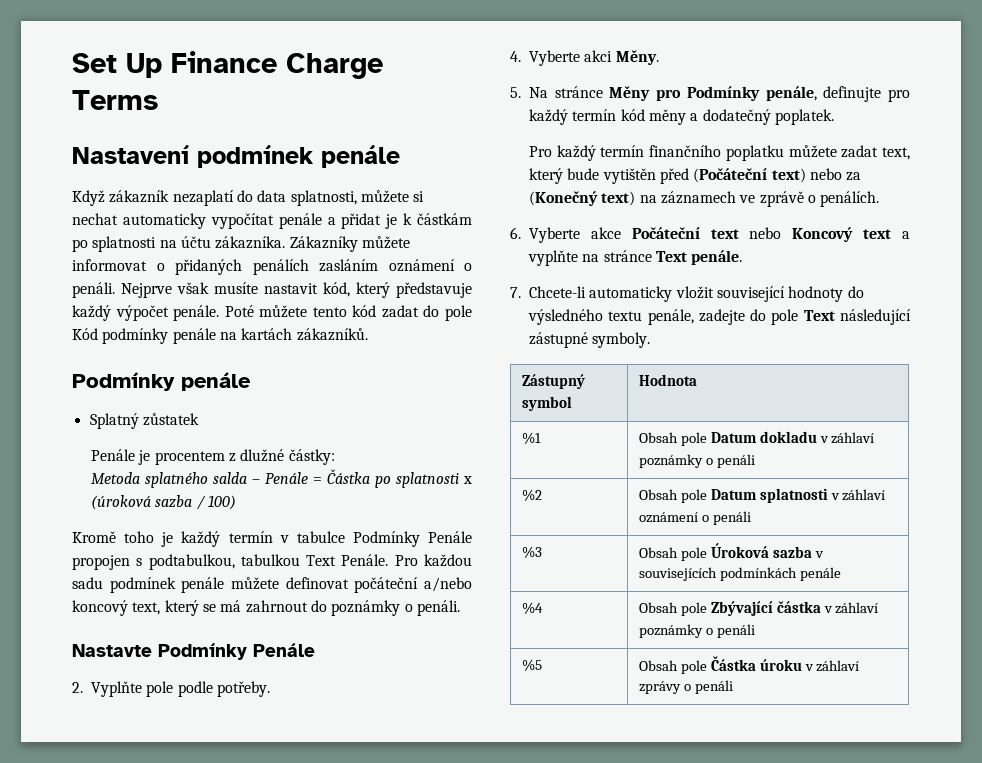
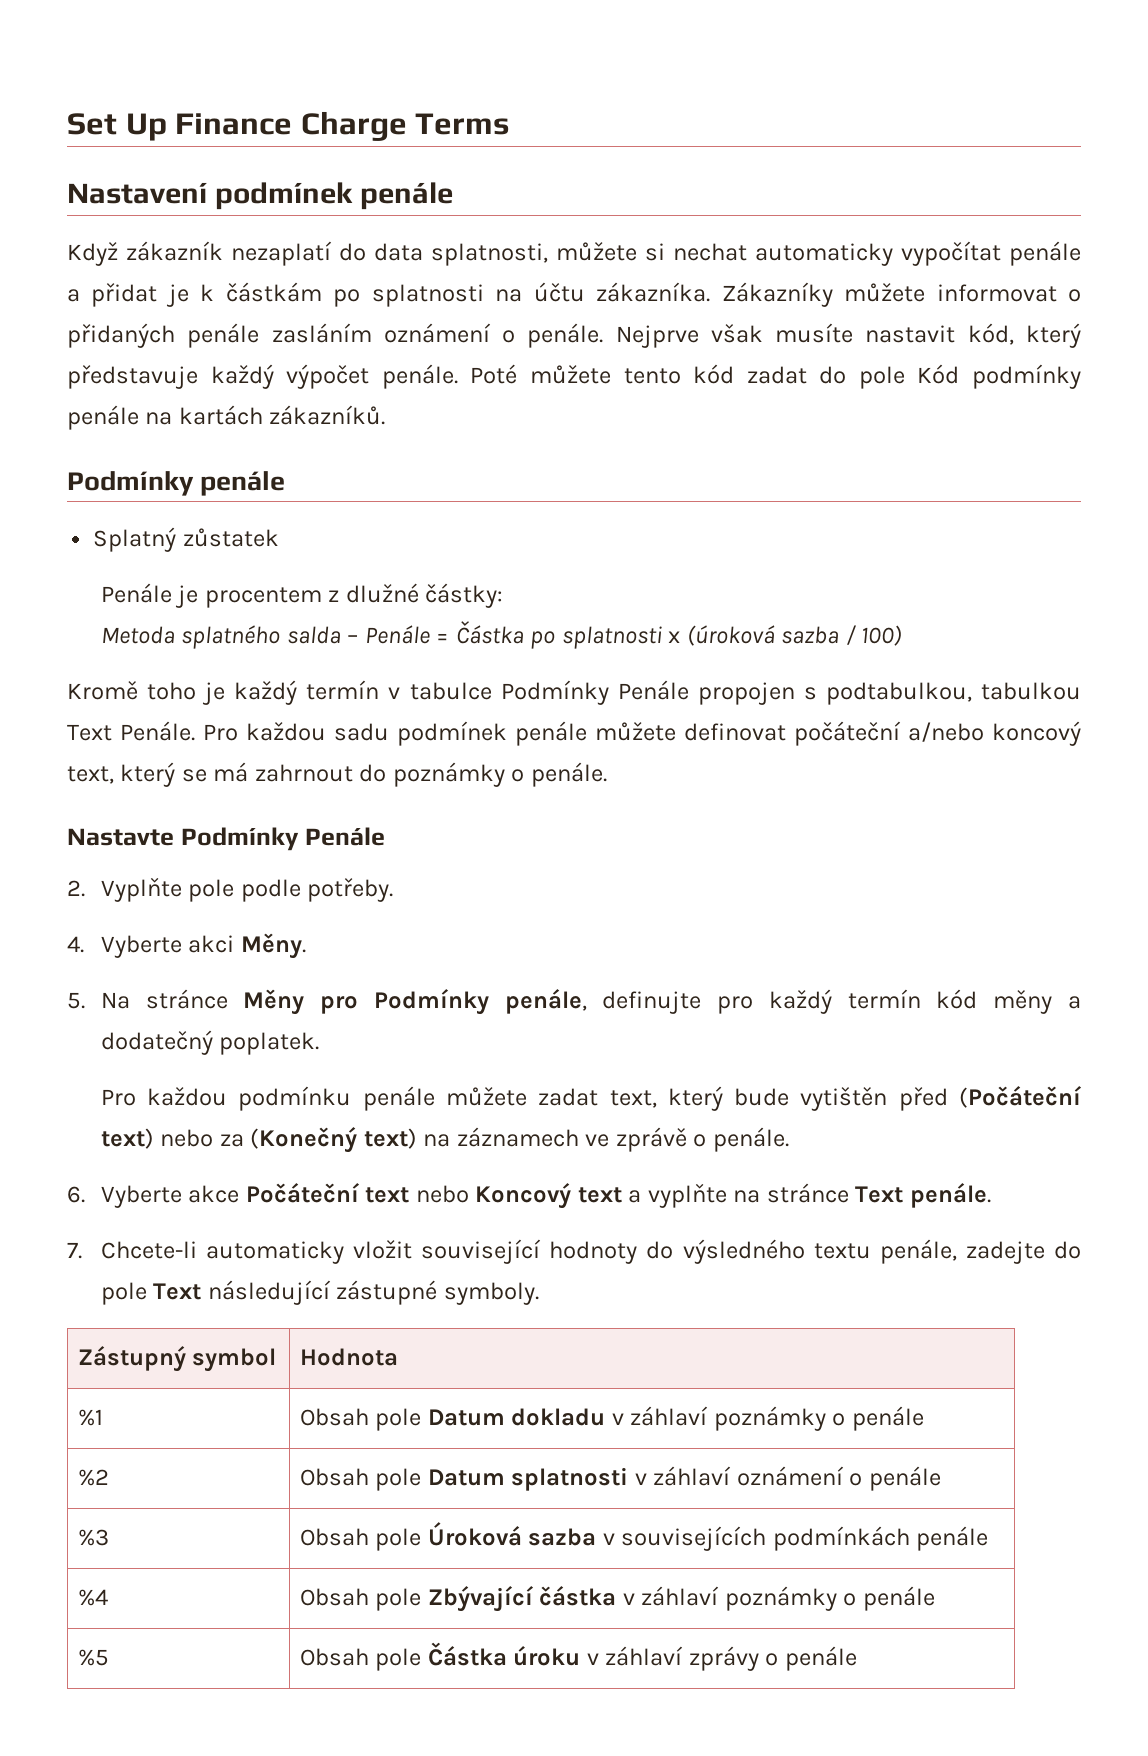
- Zákazníky můžete informovat o přidaných penálích zasláním oznámení o penáli.
+ Zákazníky můžete informovat o přidaných penále zasláním oznámení o penále.
- Pro každou sadu podmínek penále můžete definovat počáteční a/nebo koncový text, který se má zahrnout do poznámky o penáli.
+ Pro každou sadu podmínek penále můžete definovat počáteční a/nebo koncový text, který se má zahrnout do poznámky o penále.
- Pro každý termín finančního poplatku můžete zadat text, který bude vytištěn před (Počáteční text) nebo za (Konečný text) na záznamech ve zprávě o penálích.
+ Pro každou podmínku penále můžete zadat text, který bude vytištěn před (Počáteční text) nebo za (Konečný text) na záznamech ve zprávě o penále.
- %1 | Obsah pole Datum dokladu v záhlaví poznámky o penáli
+ %1 | Obsah pole Datum dokladu v záhlaví poznámky o penále
- %2 | Obsah pole Datum splatnosti v záhlaví oznámení o penáli
+ %2 | Obsah pole Datum splatnosti v záhlaví oznámení o penále
- %4 | Obsah pole Zbývající částka v záhlaví poznámky o penáli
+ %4 | Obsah pole Zbývající částka v záhlaví poznámky o penále
- %5 | Obsah pole Částka úroku v záhlaví zprávy o penáli
+ %5 | Obsah pole Částka úroku v záhlaví zprávy o penále

